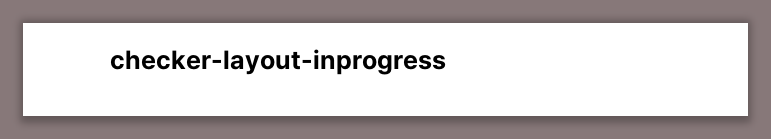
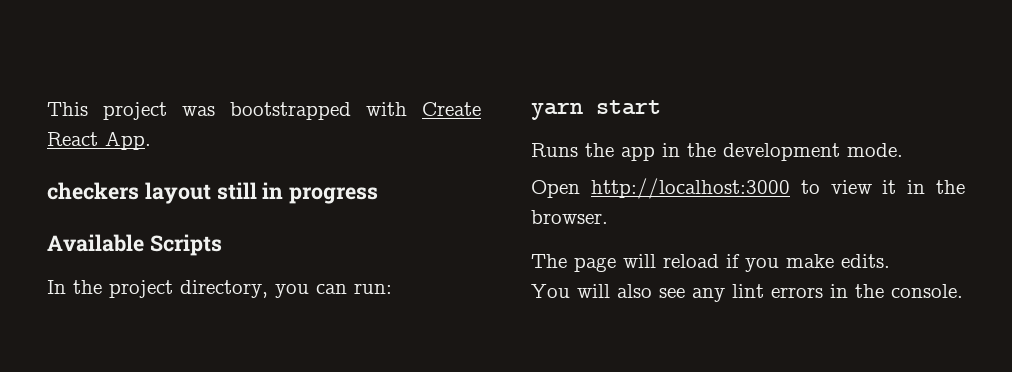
- checker-layout-inprogress
+ This project was bootstrapped with Create React App.
+ checkers layout still in progress
+ Available Scripts
+ In the project directory, you can run:
+ yarn start
+ Runs the app in the development mode.
+ Open http://localhost:3000 to view it in the browser.
+ The page will reload if you make edits.
+ You will also see any lint errors in the console.

